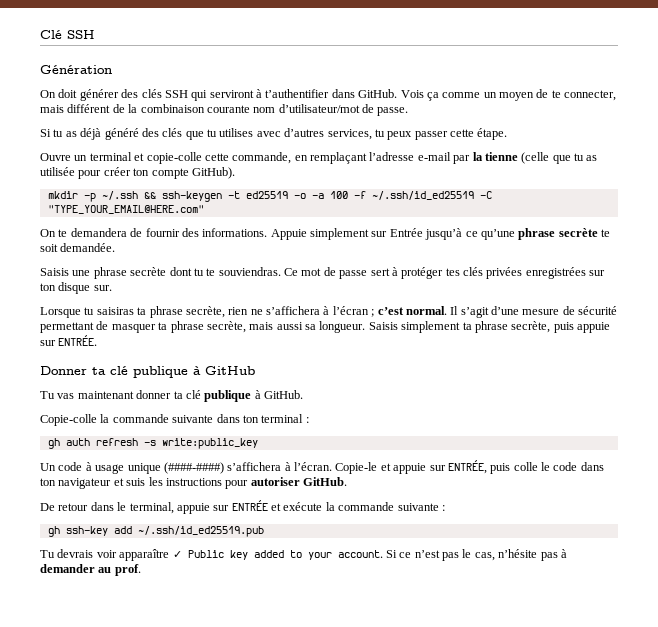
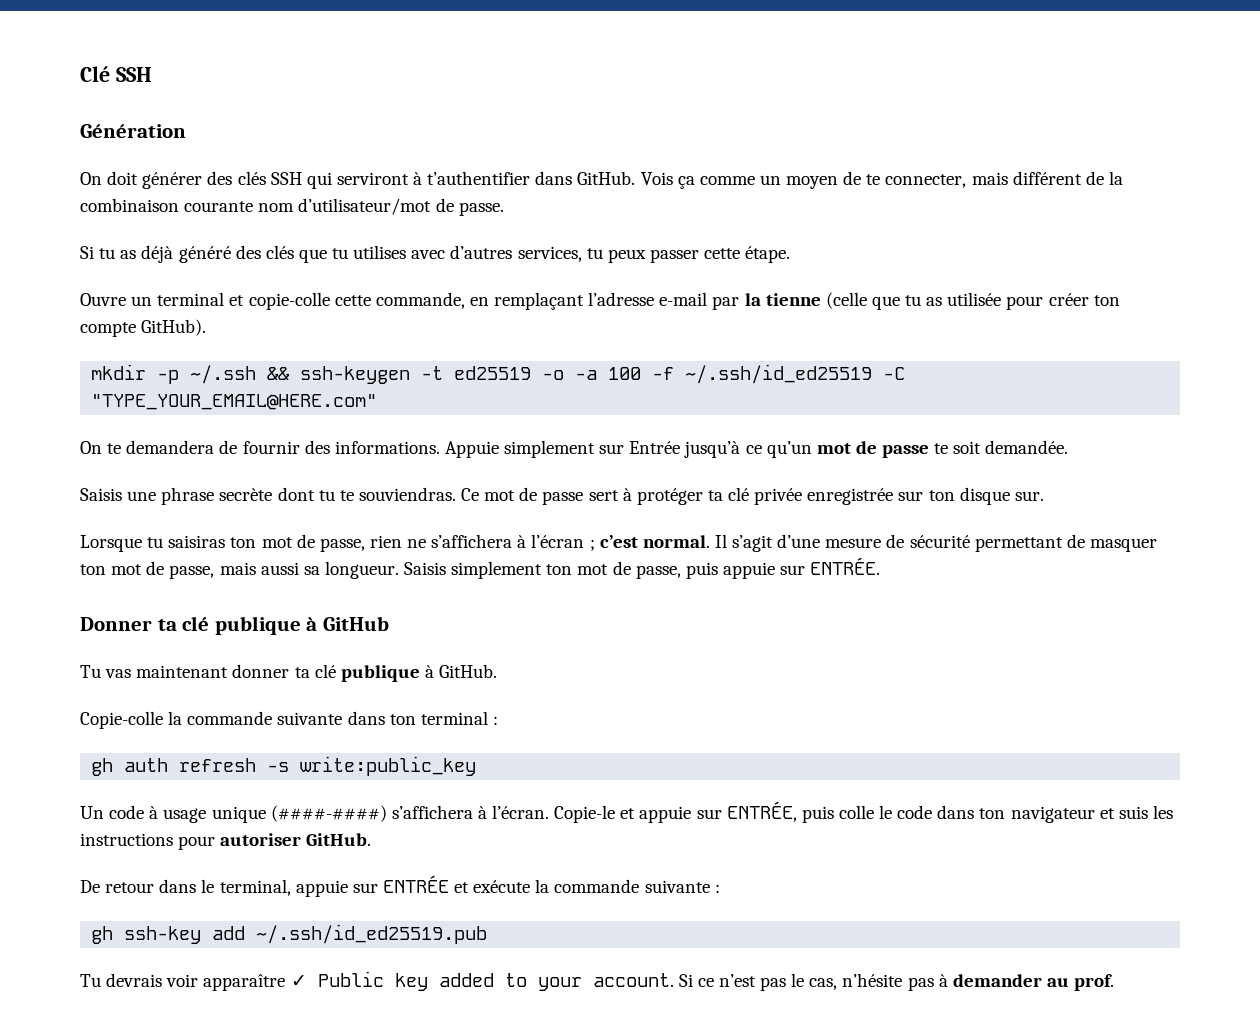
- Appuie simplement sur Entrée jusqu’à ce qu’une phrase secrète te soit demandée.
+ Appuie simplement sur Entrée jusqu’à ce qu’un mot de passe te soit demandée.
- Ce mot de passe sert à protéger tes clés privées enregistrées sur ton disque sur.
+ Ce mot de passe sert à protéger ta clé privée enregistrée sur ton disque sur.
- Lorsque tu saisiras ta phrase secrète, rien ne s’affichera à l’écran ; c’est normal.
+ Lorsque tu saisiras ton mot de passe, rien ne s’affichera à l’écran ; c’est normal.
- Il s’agit d’une mesure de sécurité permettant de masquer ta phrase secrète, mais aussi sa longueur.
+ Il s’agit d’une mesure de sécurité permettant de masquer ton mot de passe, mais aussi sa longueur.
- Saisis simplement ta phrase secrète, puis appuie sur ENTRÉE.
+ Saisis simplement ton mot de passe, puis appuie sur ENTRÉE.

